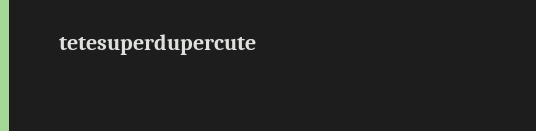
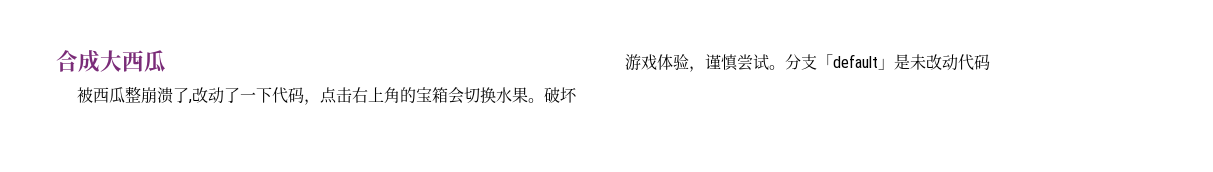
- tetesuperdupercute
+ 合成大西瓜
+ 被西瓜整崩溃了,改动了一下代码，点击右上角的宝箱会切换水果。破坏游戏体验，谨慎尝试。分支「default」是未改动代码

